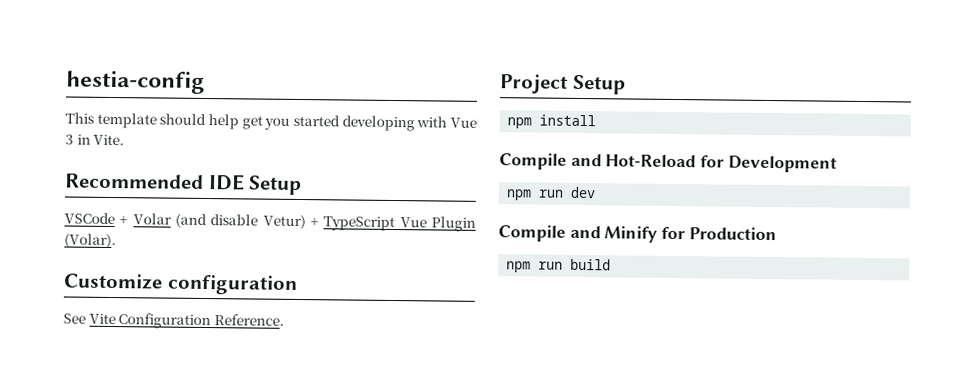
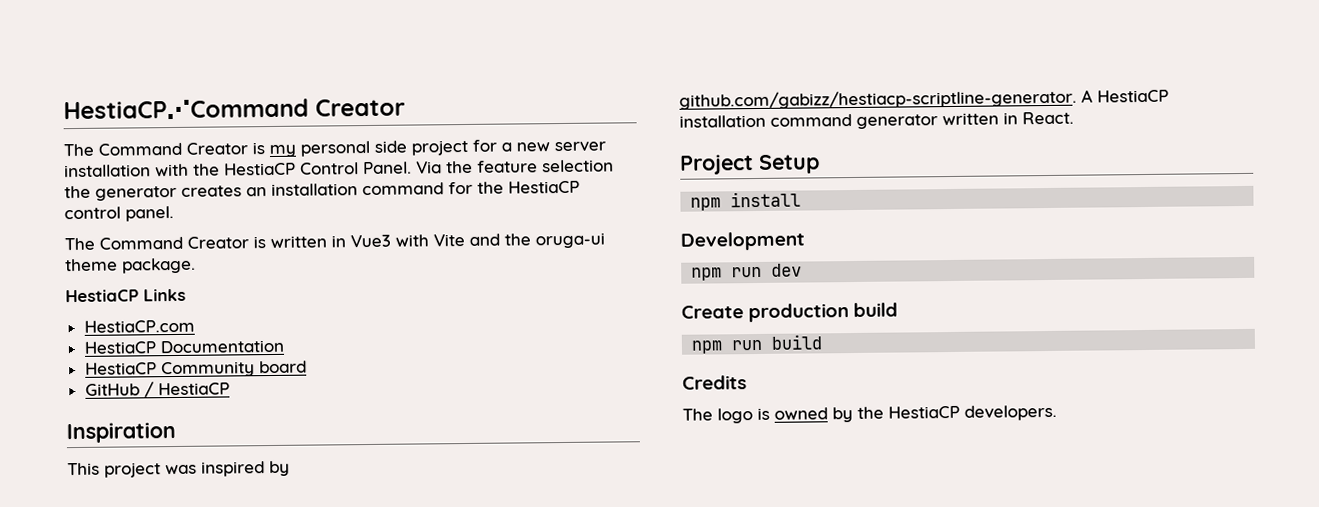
- hestia-config
- This template should help get you started developing with Vue 3 in Vite.
- Recommended IDE Setup
- VSCode + Volar (and disable Vetur) + TypeScript Vue Plugin (Volar).
- Customize configuration
- See Vite Configuration Reference.
+ HestiaCP⋰Command Creator
+ The Command Creator is my personal side project for a new server installation with the HestiaCP Control Panel. Via the feature selection the generator creates an installation command for the HestiaCP control panel.
+ The Command Creator is written in Vue3 with Vite and the oruga-ui theme package.
+ HestiaCP Links
+ HestiaCP.com
+ HestiaCP Documentation
+ HestiaCP Community board
+ GitHub / HestiaCP
+ Inspiration
+ This project was inspired by github.com/gabizz/hestiacp-scriptline-generator. A HestiaCP installation command generator written in React.
- Compile and Hot-Reload for Development
+ Development
- Compile and Minify for Production
+ Create production build
  npm run build
+ Credits
+ The logo is owned by the HestiaCP developers.

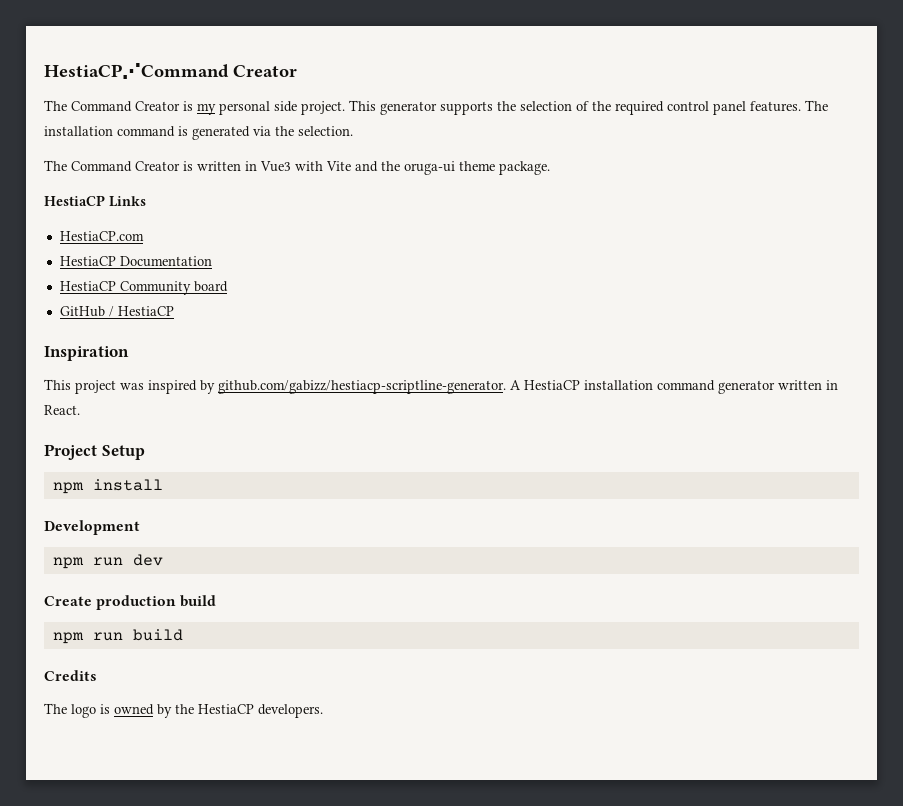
- The Command Creator is my personal side project for a new server installation with the HestiaCP Control Panel. Via the feature selection the generator creates an installation command for the HestiaCP control panel.
+ The Command Creator is my personal side project. This generator supports the selection of the required control panel features. The installation command is generated via the selection.

